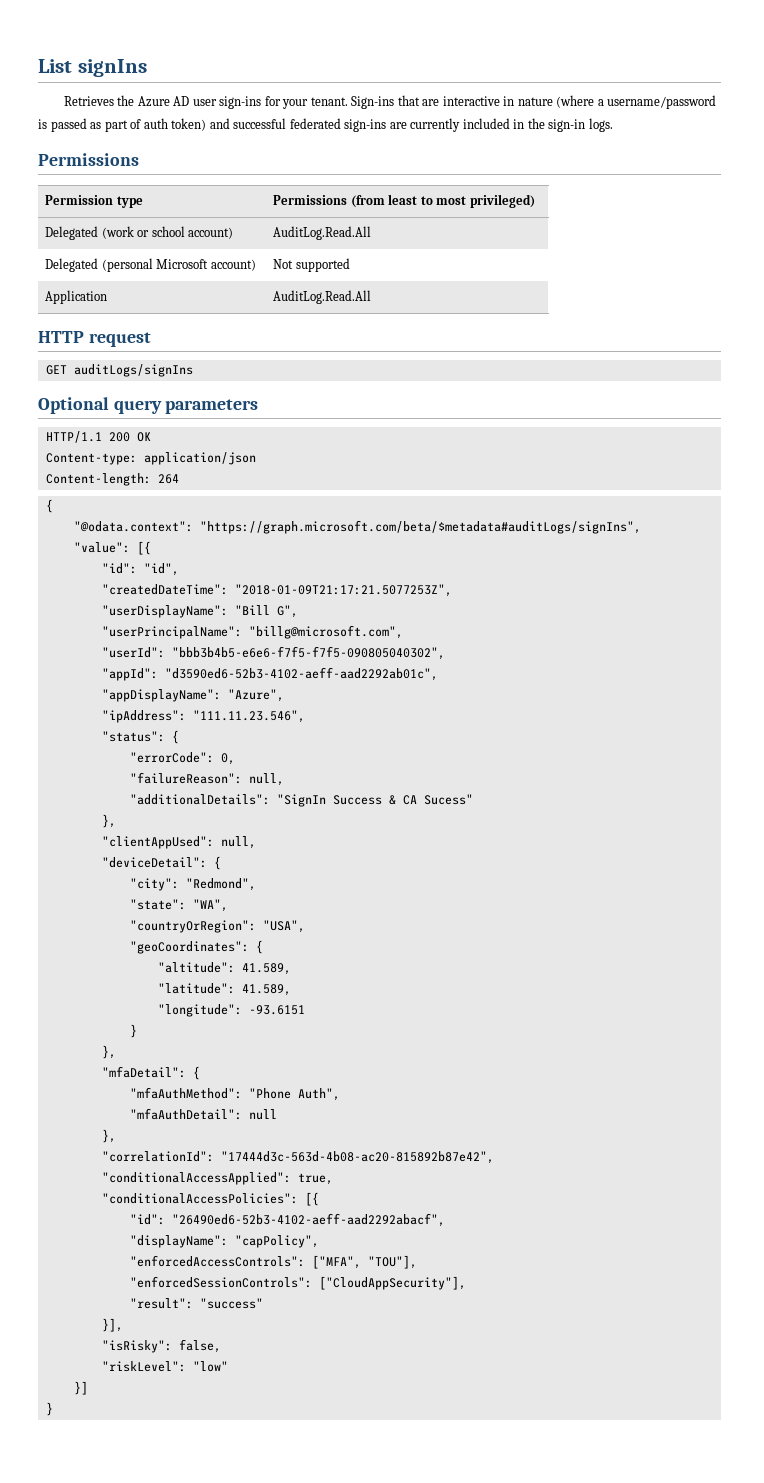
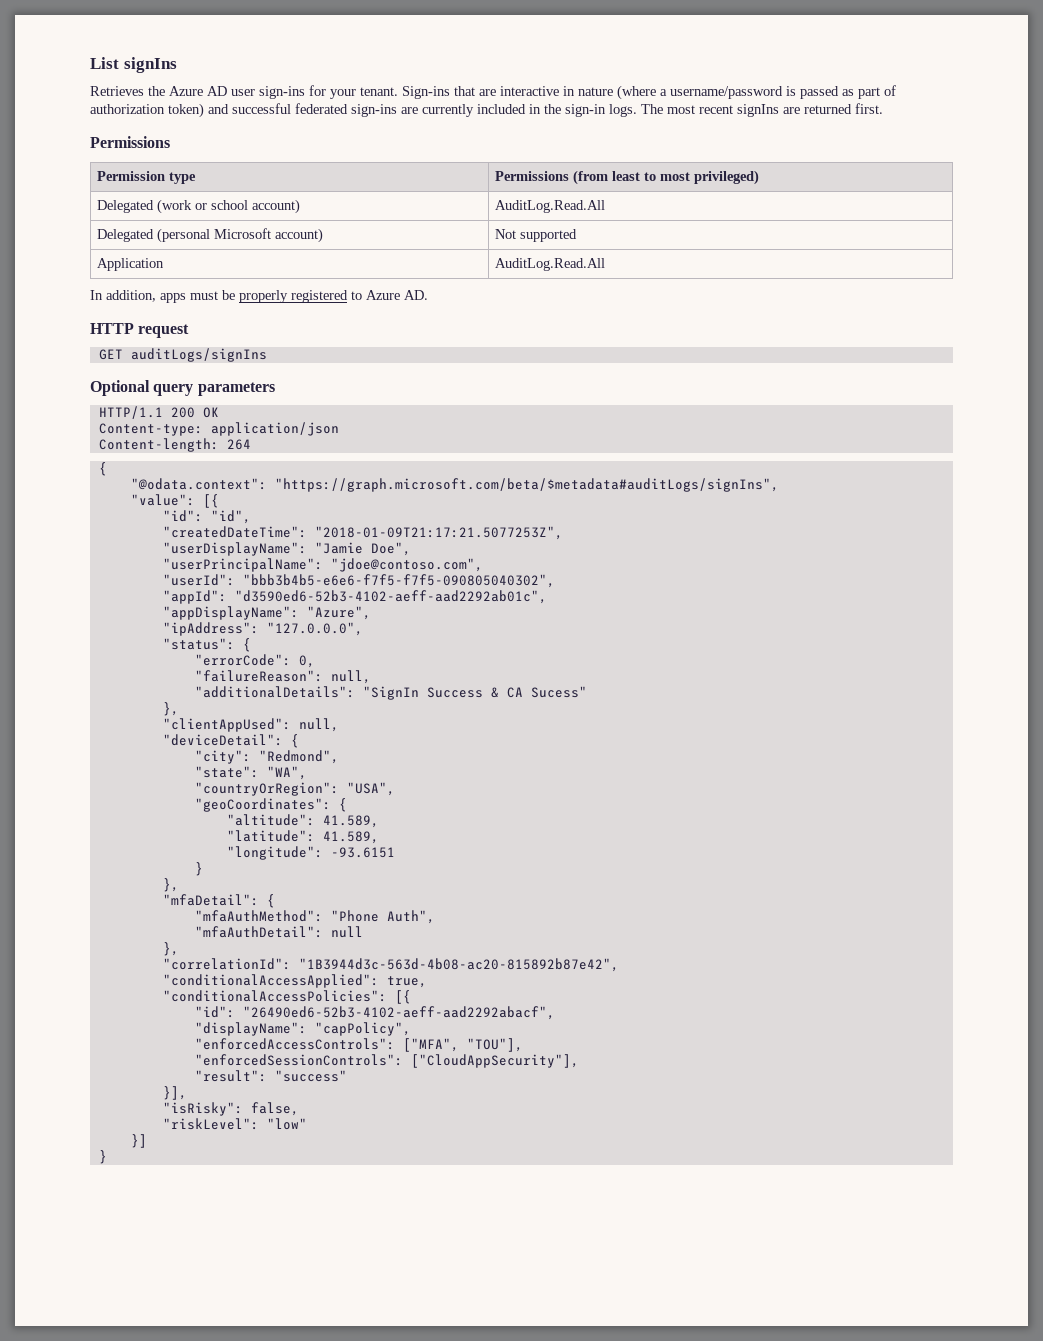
- Sign-ins that are interactive in nature (where a username/password is passed as part of auth token) and successful federated sign-ins are currently included in the sign-in logs.
+ Sign-ins that are interactive in nature (where a username/password is passed as part of authorization token) and successful federated sign-ins are currently included in the sign-in logs. The most recent signIns are returned first.
+ In addition, apps must be properly registered to Azure AD.
- "userDisplayName": "Bill G",
+ "userDisplayName": "Jamie Doe",
- "userPrincipalName": "billg@microsoft.com",
+ "userPrincipalName": "jdoe@contoso.com",
- "ipAddress": "111.11.23.546",
+ "ipAddress": "127.0.0.0",
- "correlationId": "17444d3c-563d-4b08-ac20-815892b87e42",
+ "correlationId": "1B3944d3c-563d-4b08-ac20-815892b87e42",

